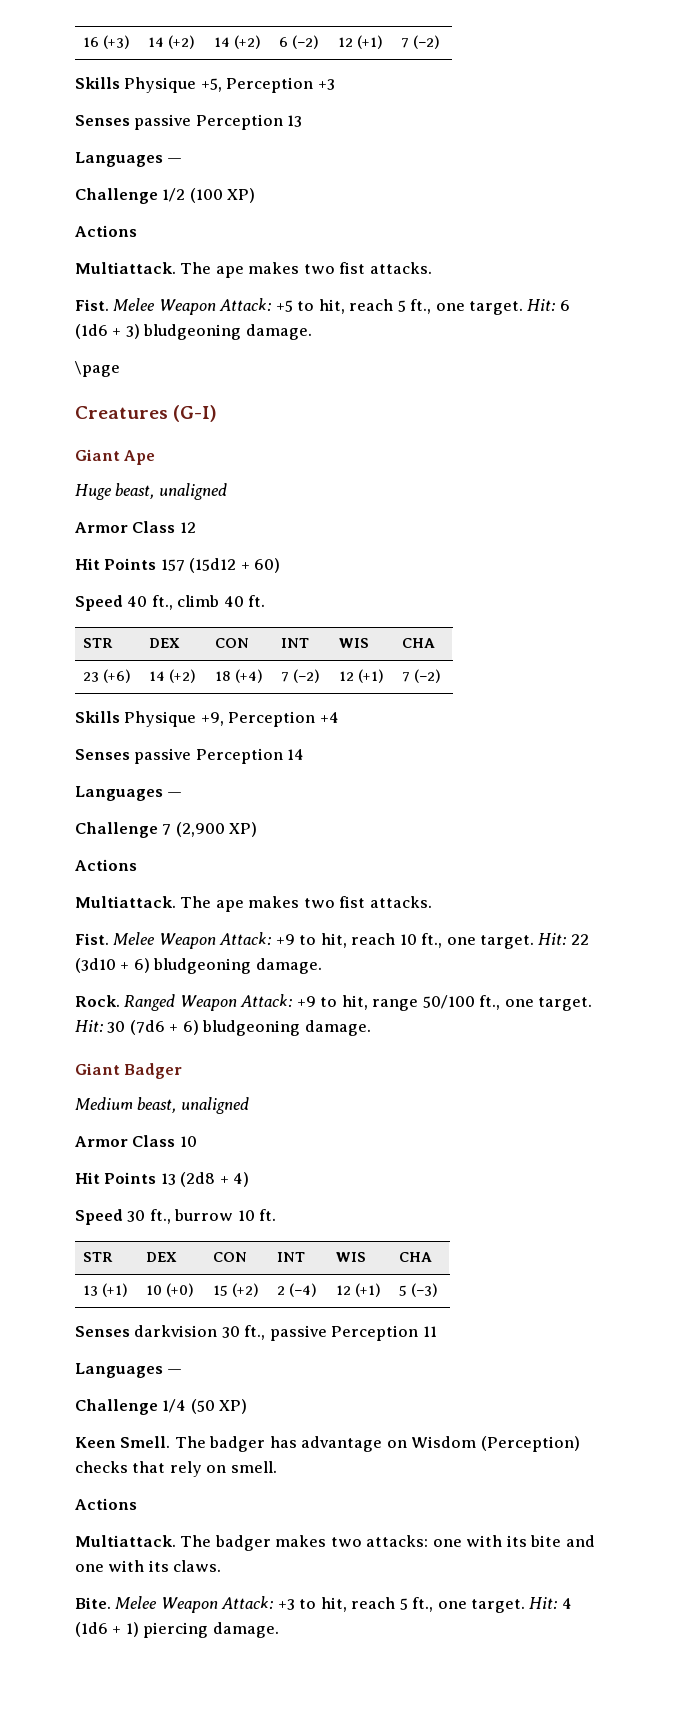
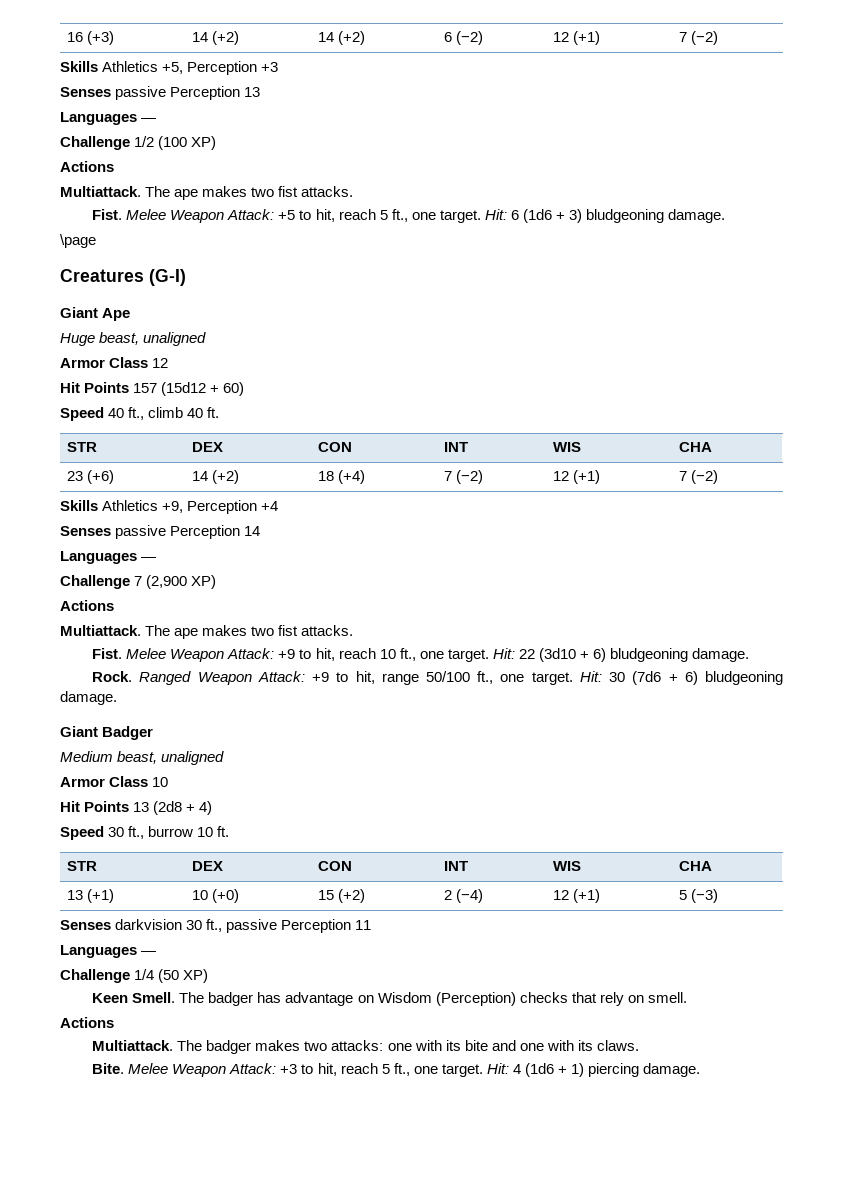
- Skills Physique +5, Perception +3
+ Skills Athletics +5, Perception +3
- Skills Physique +9, Perception +4
+ Skills Athletics +9, Perception +4

